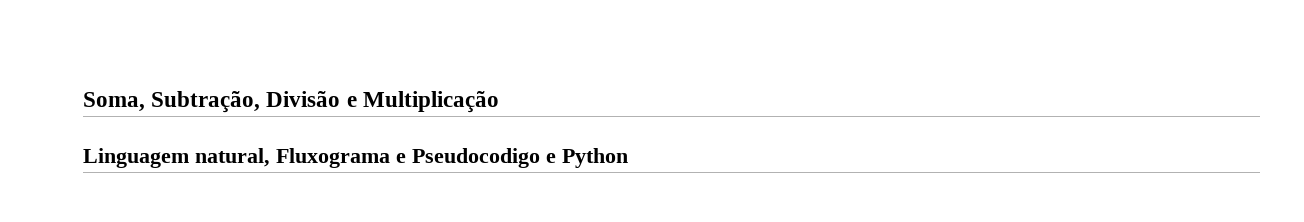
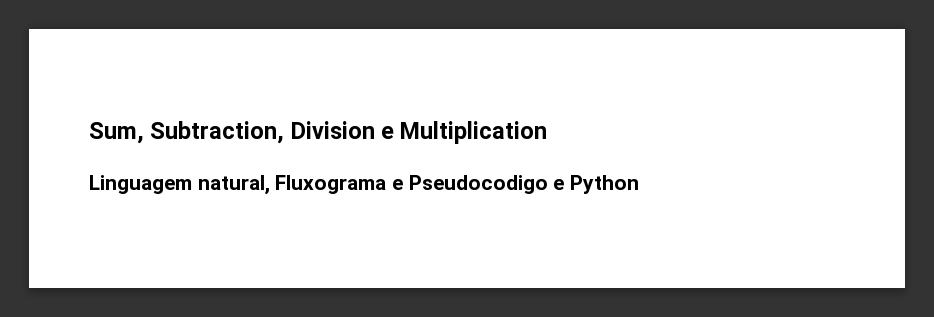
- Soma, Subtração, Divisão e Multiplicação
+ Sum, Subtraction, Division e Multiplication

